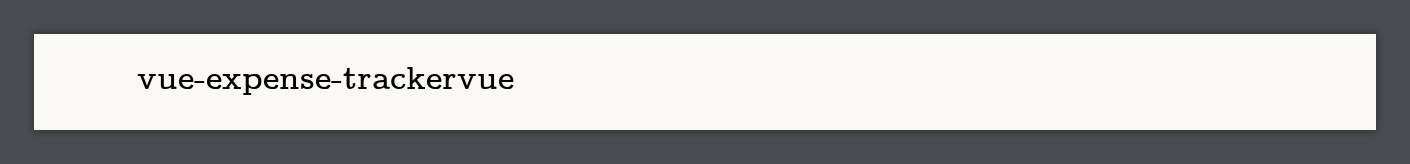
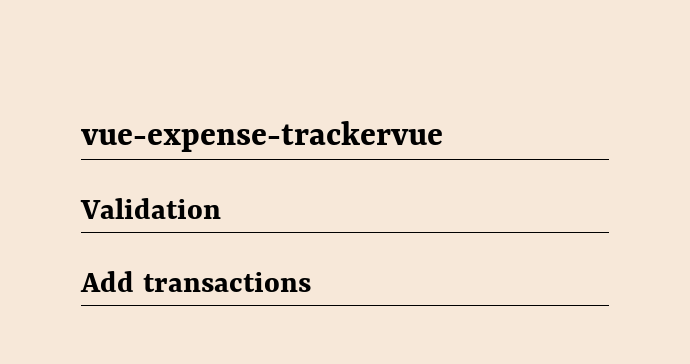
+ Validation
+ Add transactions

